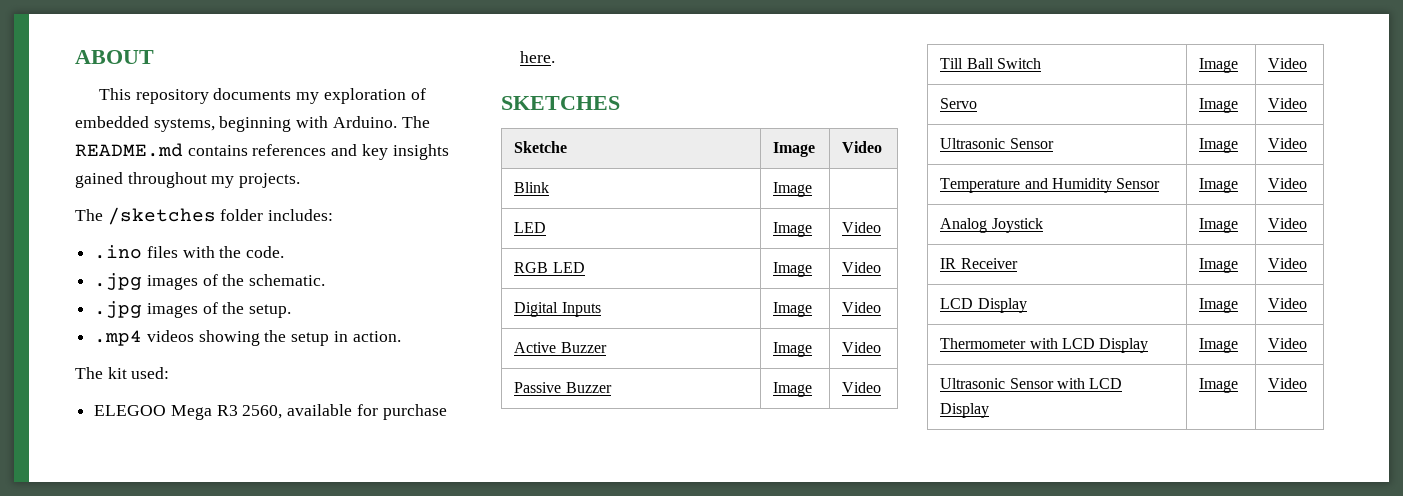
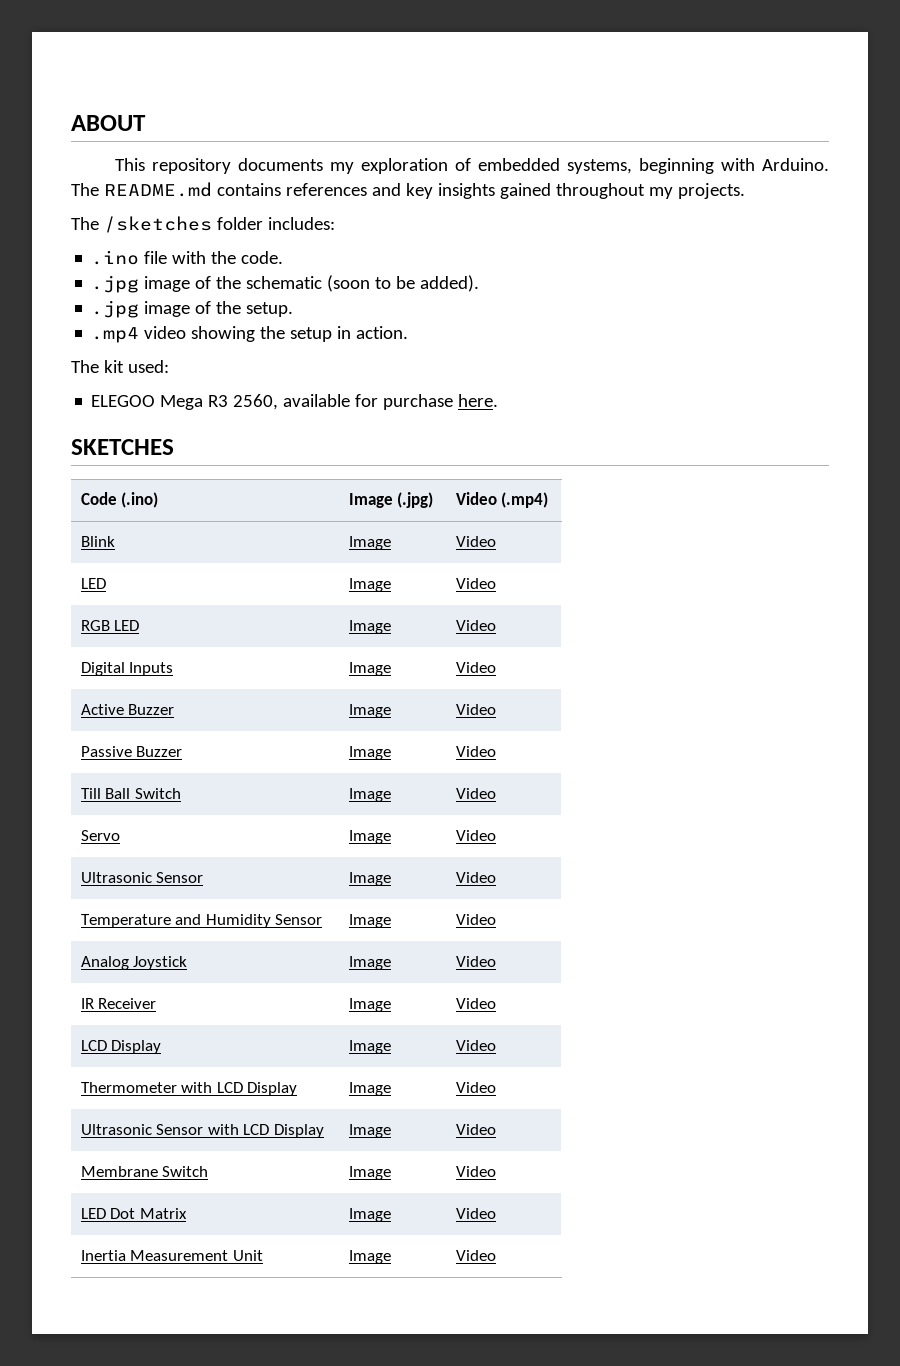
- .ino files with the code.
+ .ino file with the code.
- .jpg images of the schematic.
- .jpg images of the setup.
+ .jpg image of the schematic (soon to be added).
+ .jpg image of the setup.
- .mp4 videos showing the setup in action.
+ .mp4 video showing the setup in action.
- Sketche | Image | Video
+ Code (.ino) | Image (.jpg) | Video (.mp4)
- Blink | Image |
+ Blink | Image | Video
+ Membrane Switch | Image | Video
+ LED Dot Matrix | Image | Video
+ Inertia Measurement Unit | Image | Video

